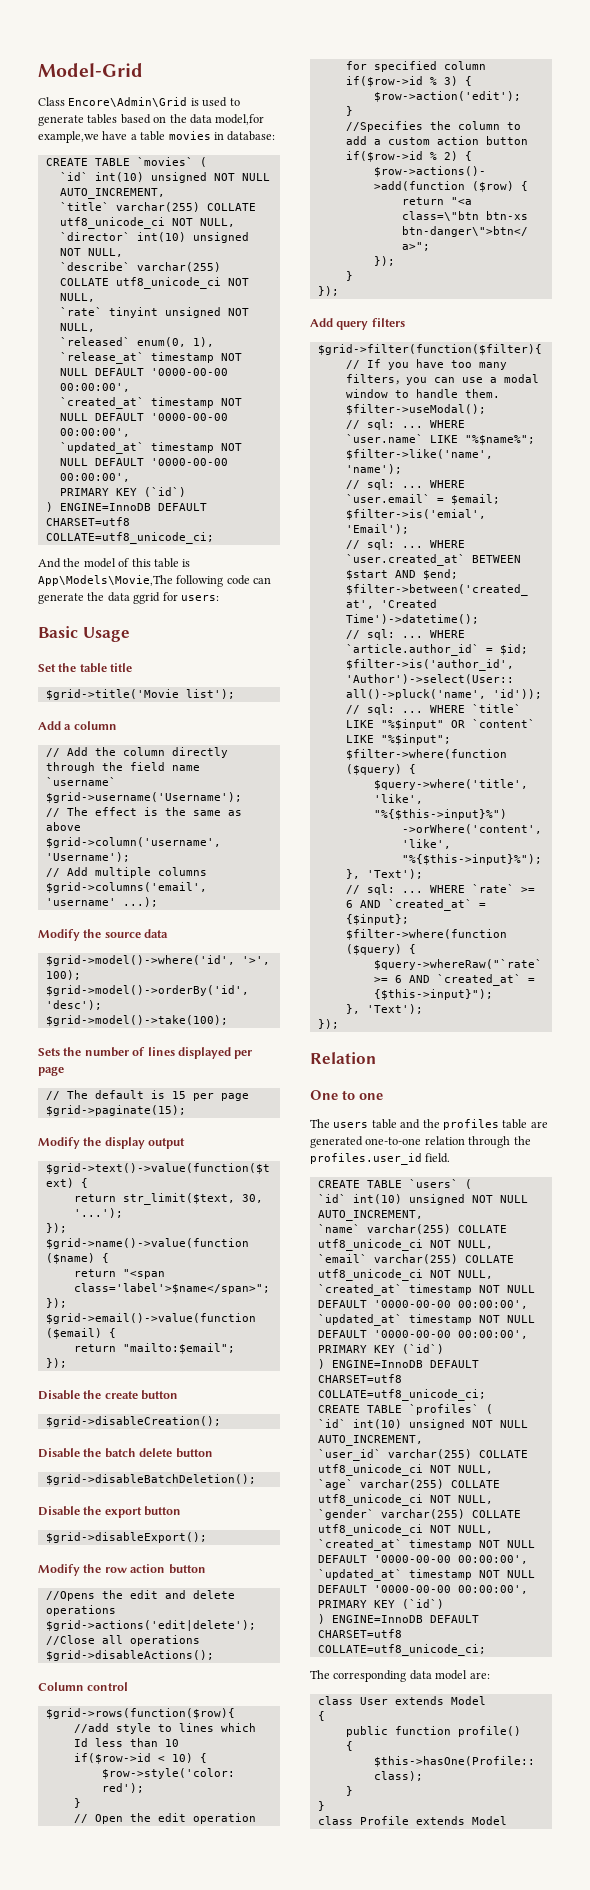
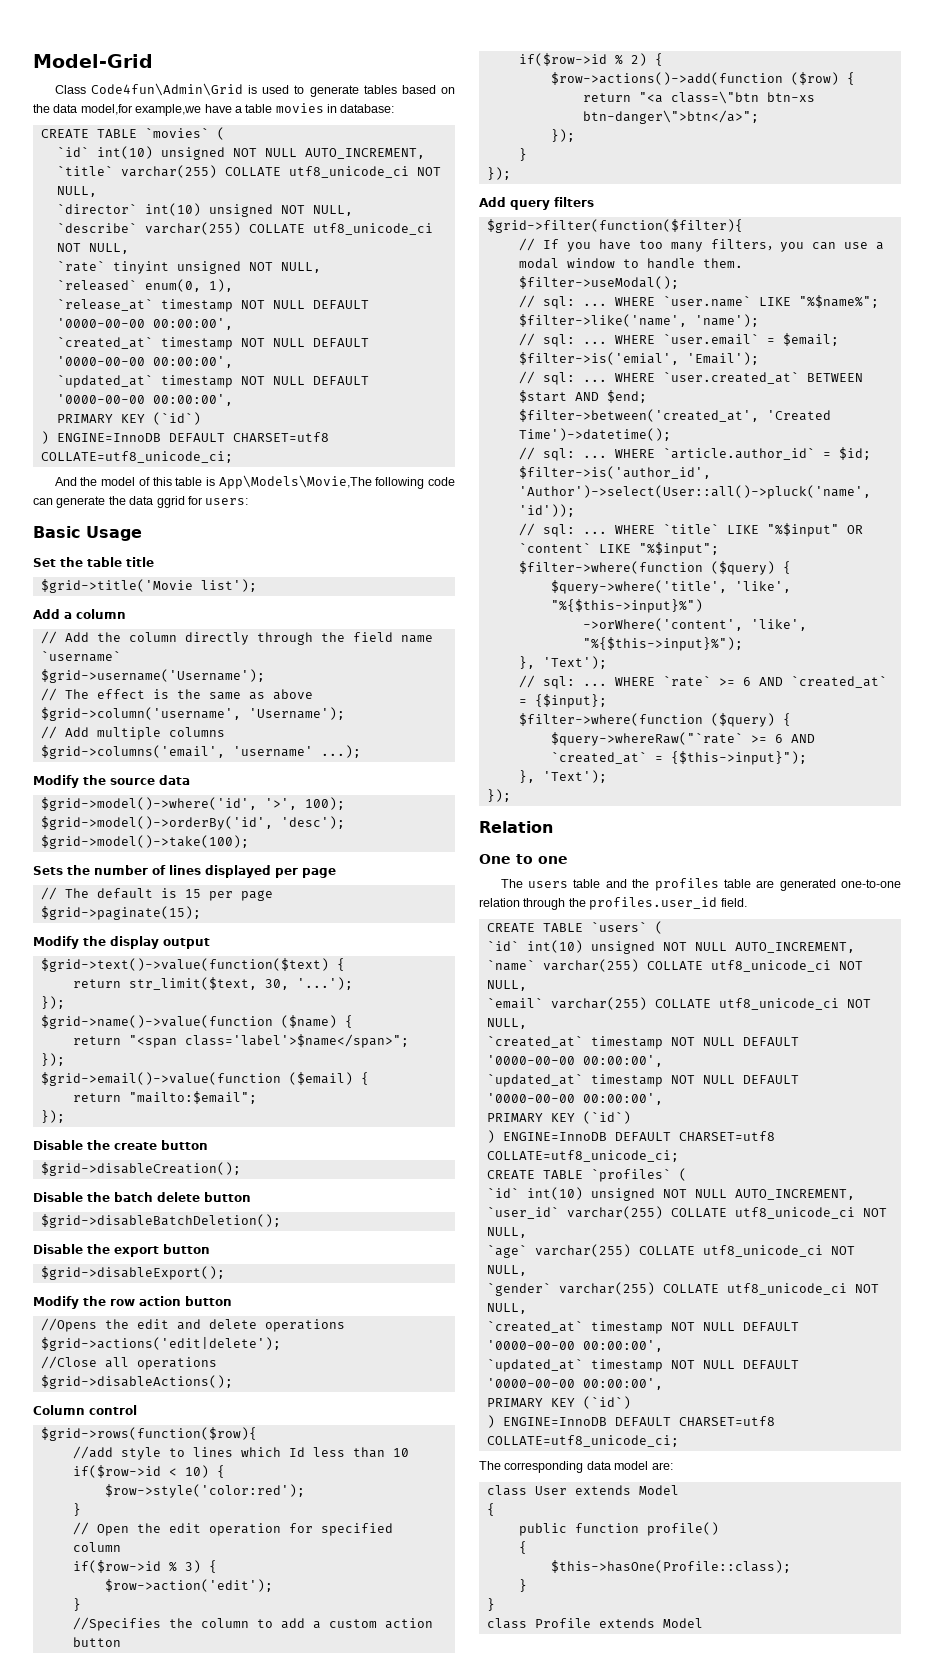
- Class Encore\Admin\Grid is used to generate tables based on the data model,for example,we have a table movies in database:
+ Class Code4fun\Admin\Grid is used to generate tables based on the data model,for example,we have a table movies in database:

